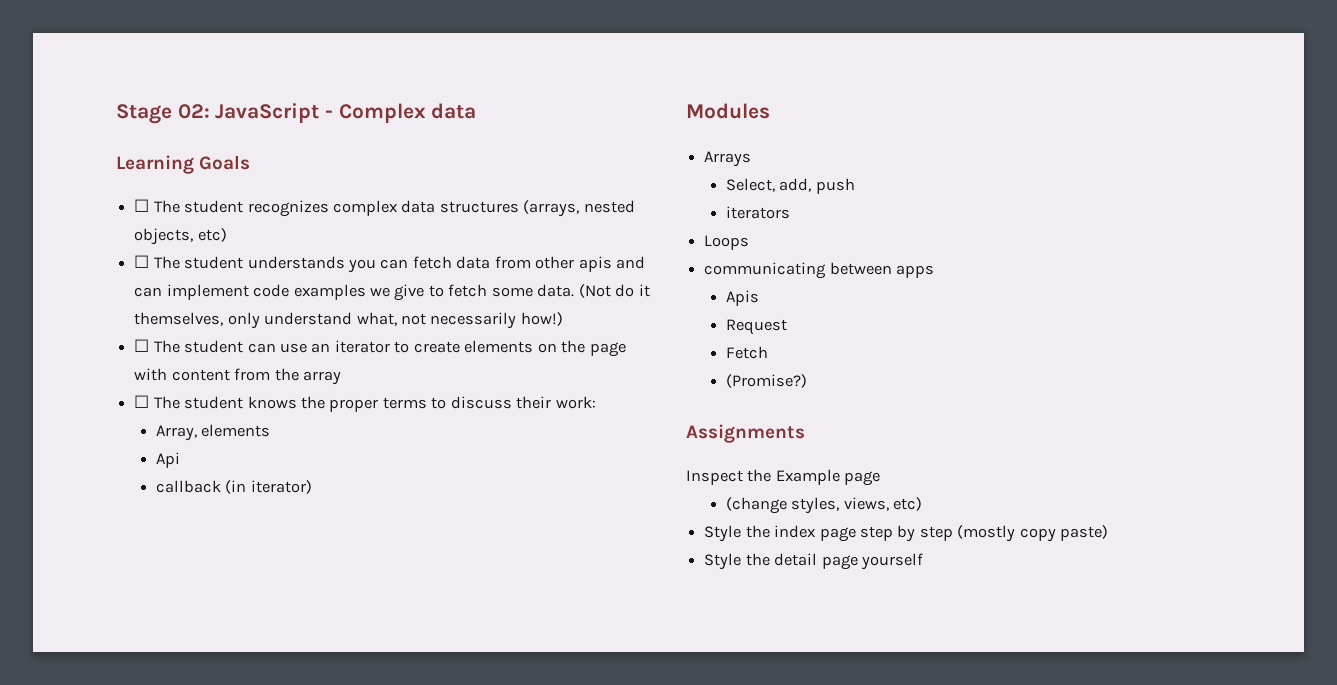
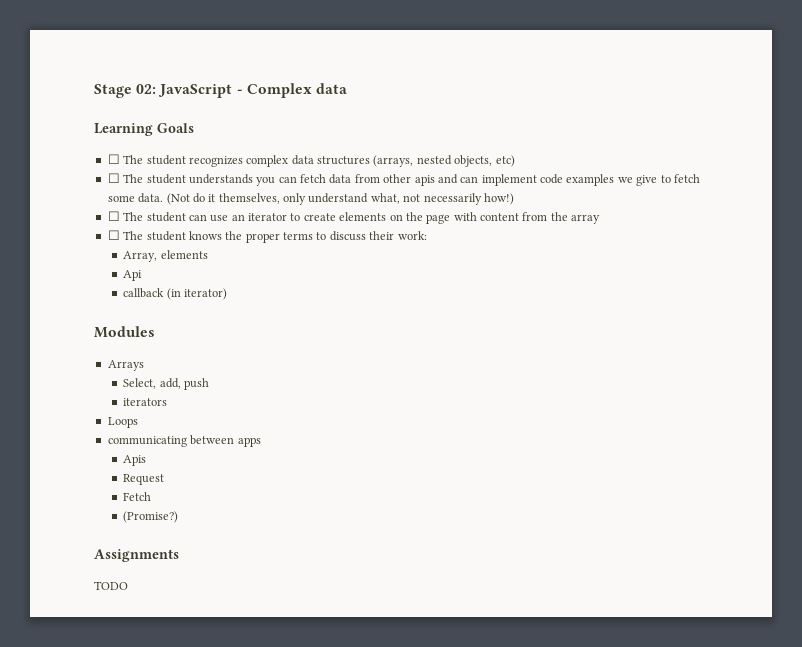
- Inspect the Example page
- (change styles, views, etc)
- Style the index page step by step (mostly copy paste)
- Style the detail page yourself
+ TODO

